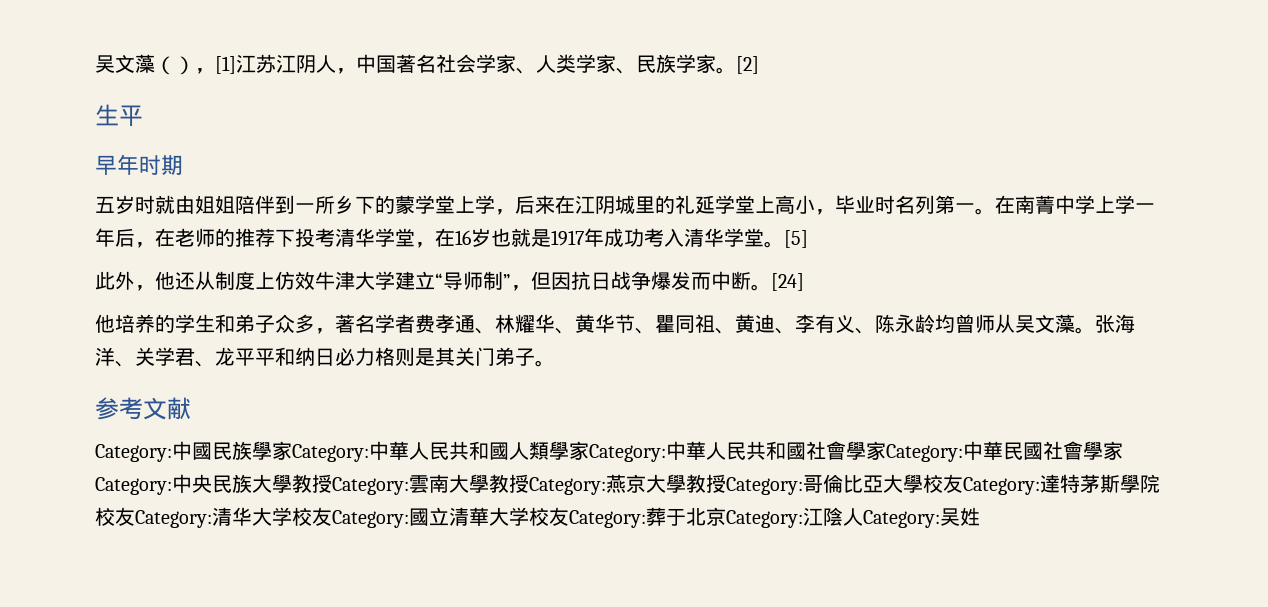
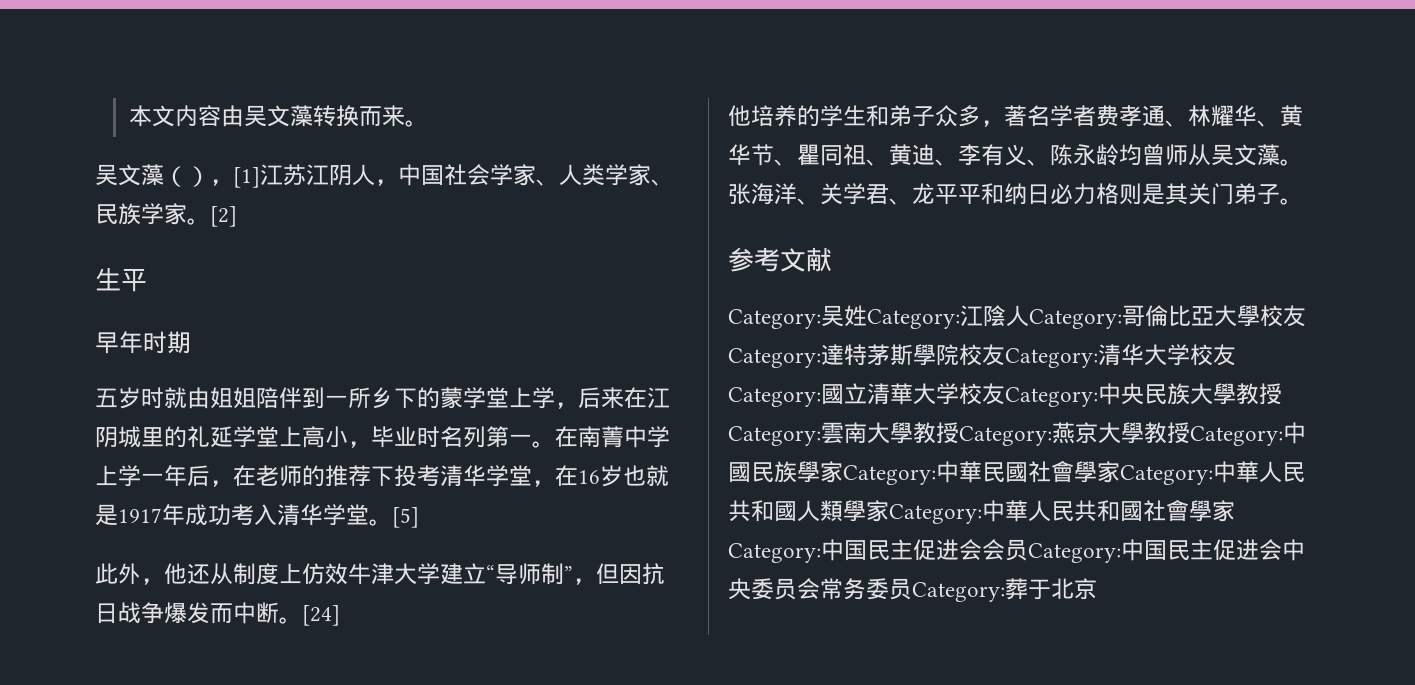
+ 本文内容由吴文藻转换而来。
- 吴文藻（），[1]江苏江阴人，中国著名社会学家、人类学家、民族学家。
+ 吴文藻（），[1]江苏江阴人，中国社会学家、人类学家、民族学家。
- Category:中國民族學家Category:中華人民共和國人類學家Category:中華人民共和國社會學家Category:中華民國社會學家Category:中央民族大學教授Category:雲南大學教授Category:燕京大學教授Category:哥倫比亞大學校友Category:達特茅斯學院校友Category:清华大学校友Category:國立清華大学校友Category:葬于北京Category:江陰人Category:吴姓
+ Category:吴姓Category:江陰人Category:哥倫比亞大學校友Category:達特茅斯學院校友Category:清华大学校友Category:國立清華大学校友Category:中央民族大學教授Category:雲南大學教授Category:燕京大學教授Category:中國民族學家Category:中華民國社會學家Category:中華人民共和國人類學家Category:中華人民共和國社會學家Category:中国民主促进会会员Category:中国民主促进会中央委员会常务委员Category:葬于北京

